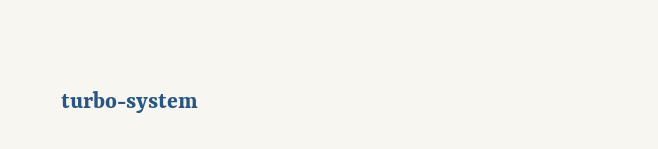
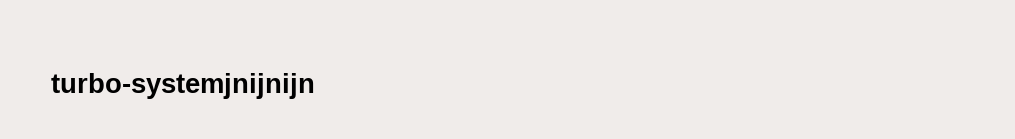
- turbo-system
+ turbo-systemjnijnijn

